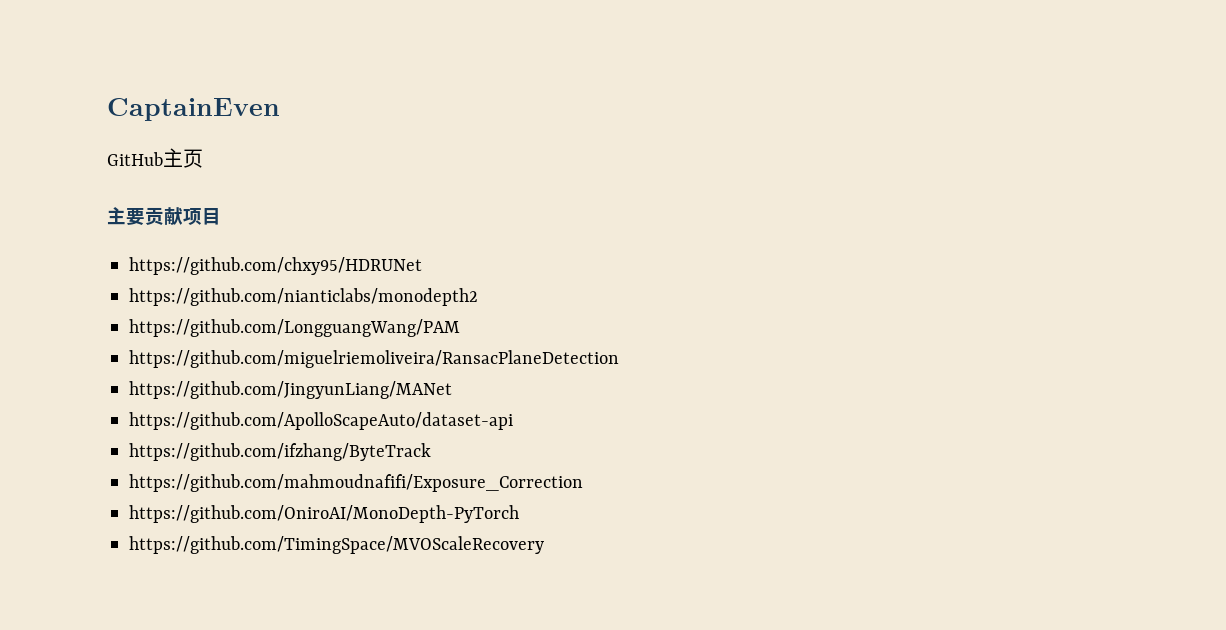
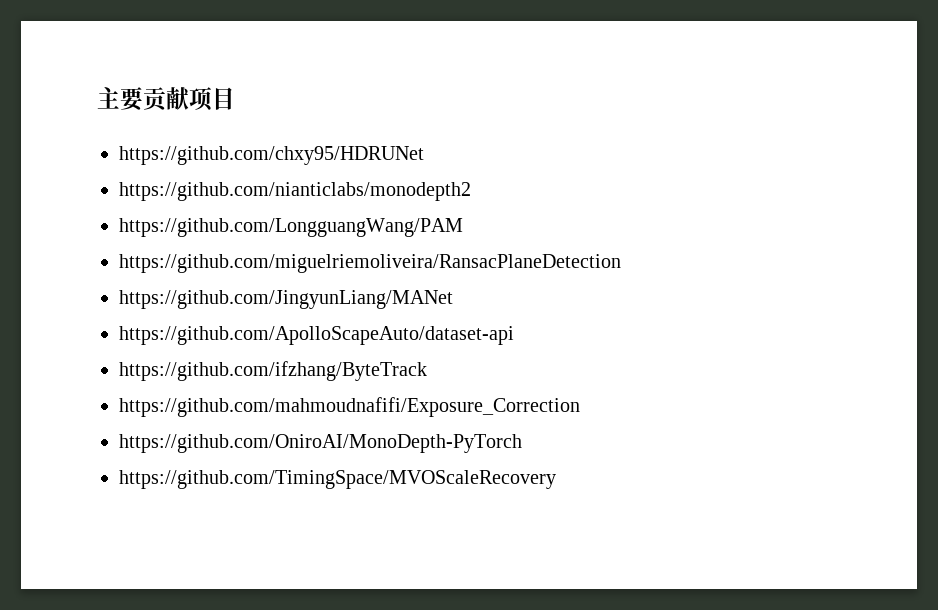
- CaptainEven
- GitHub主页

